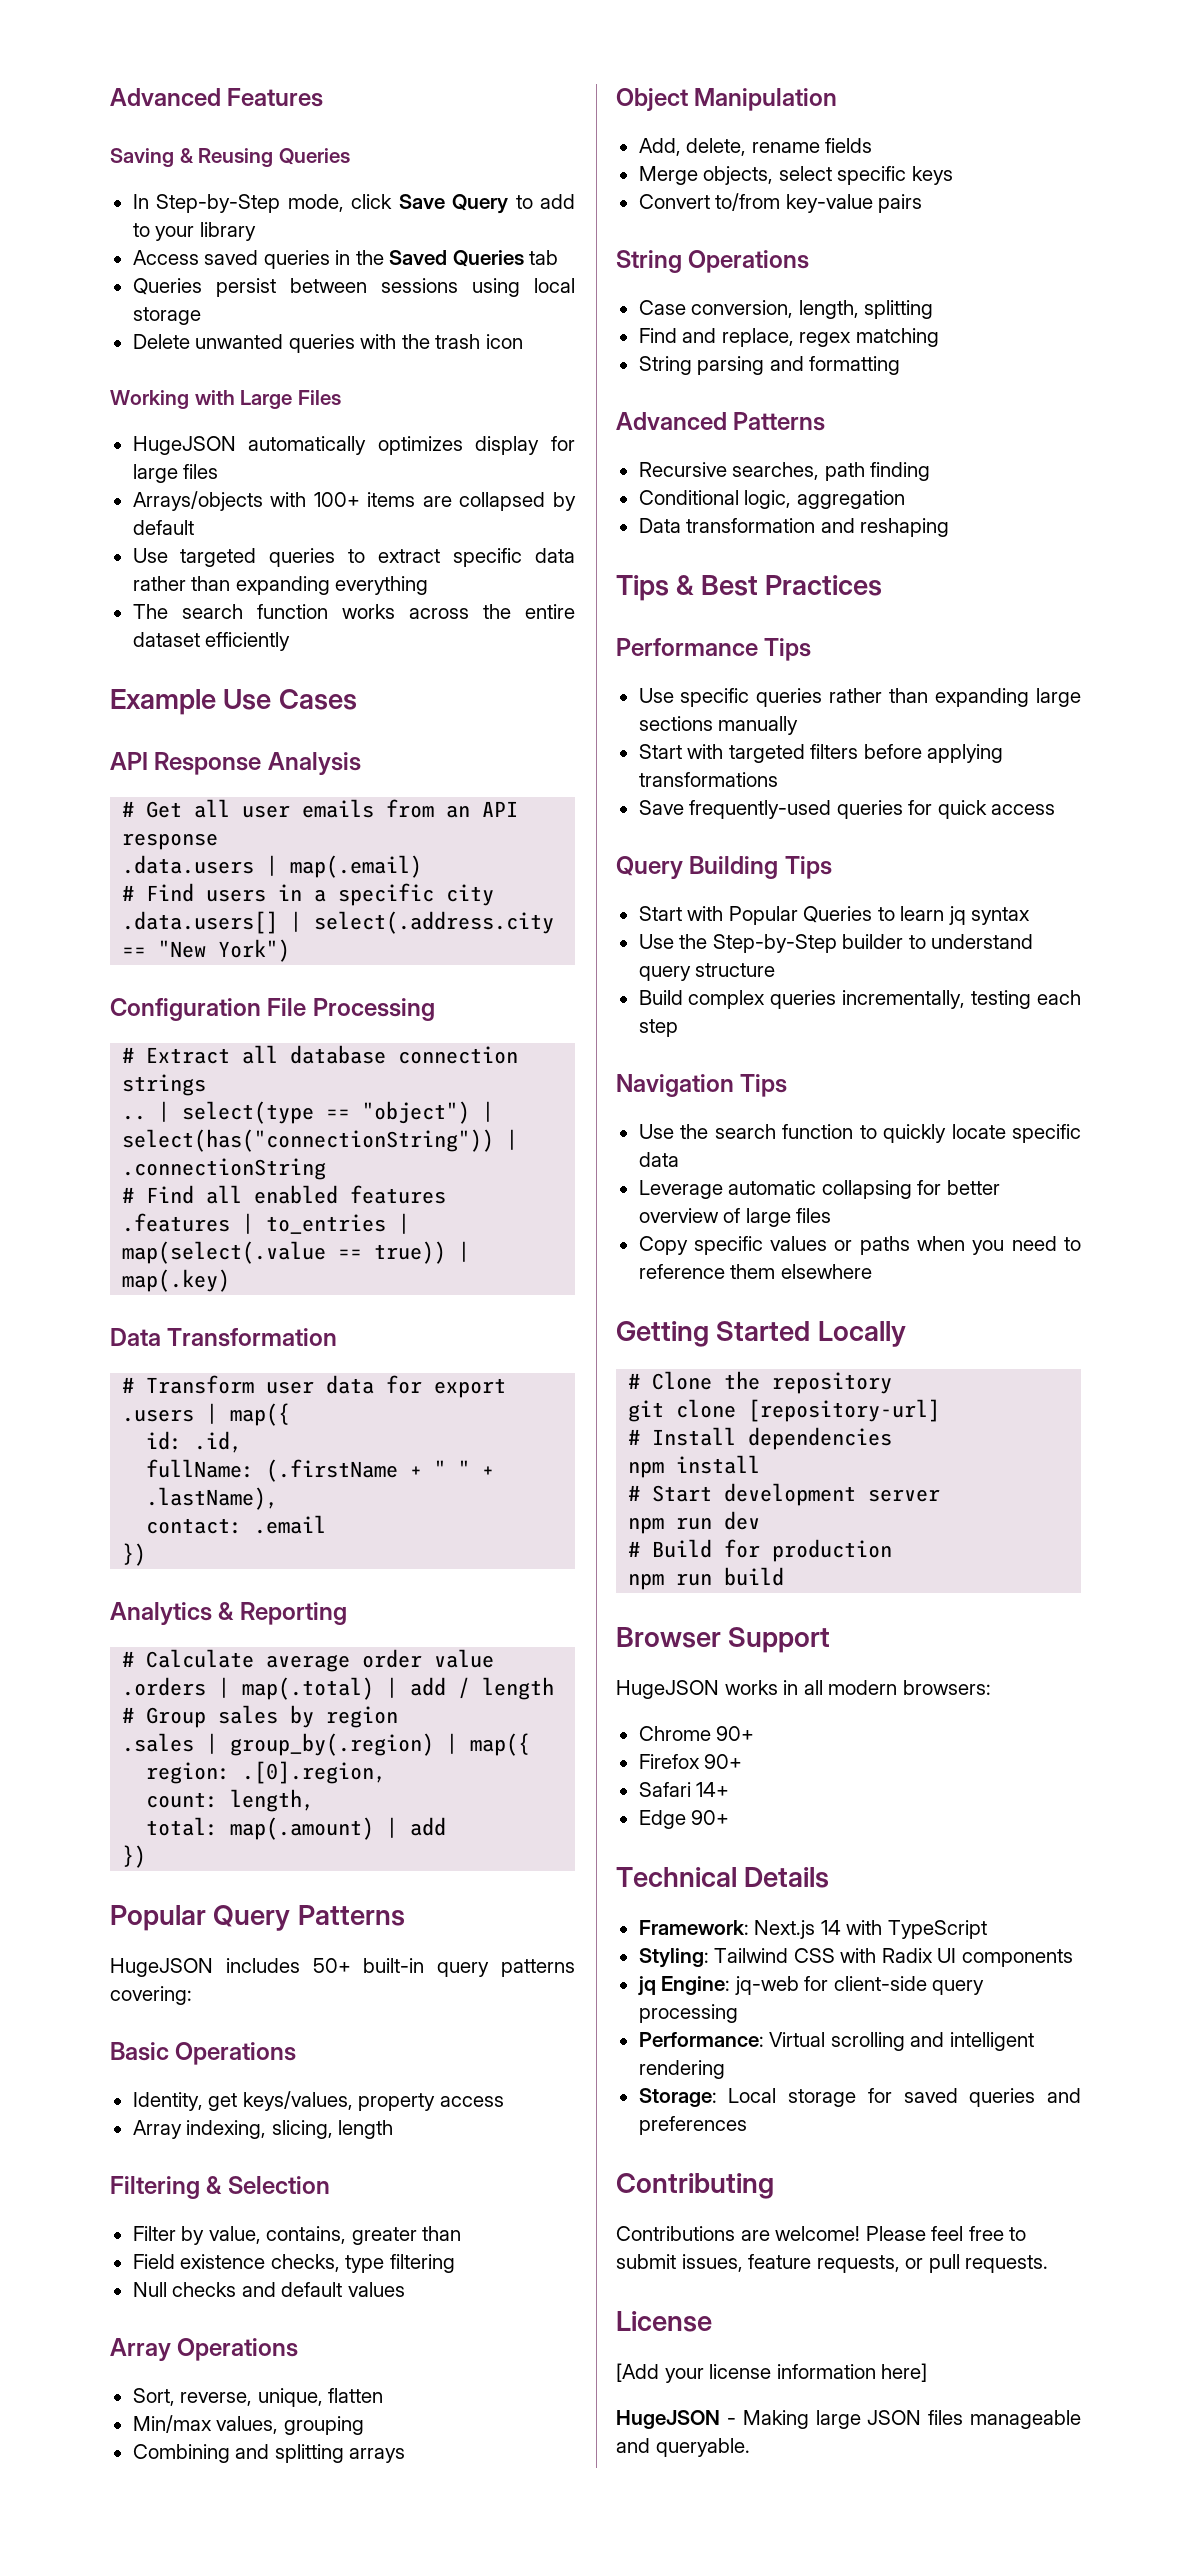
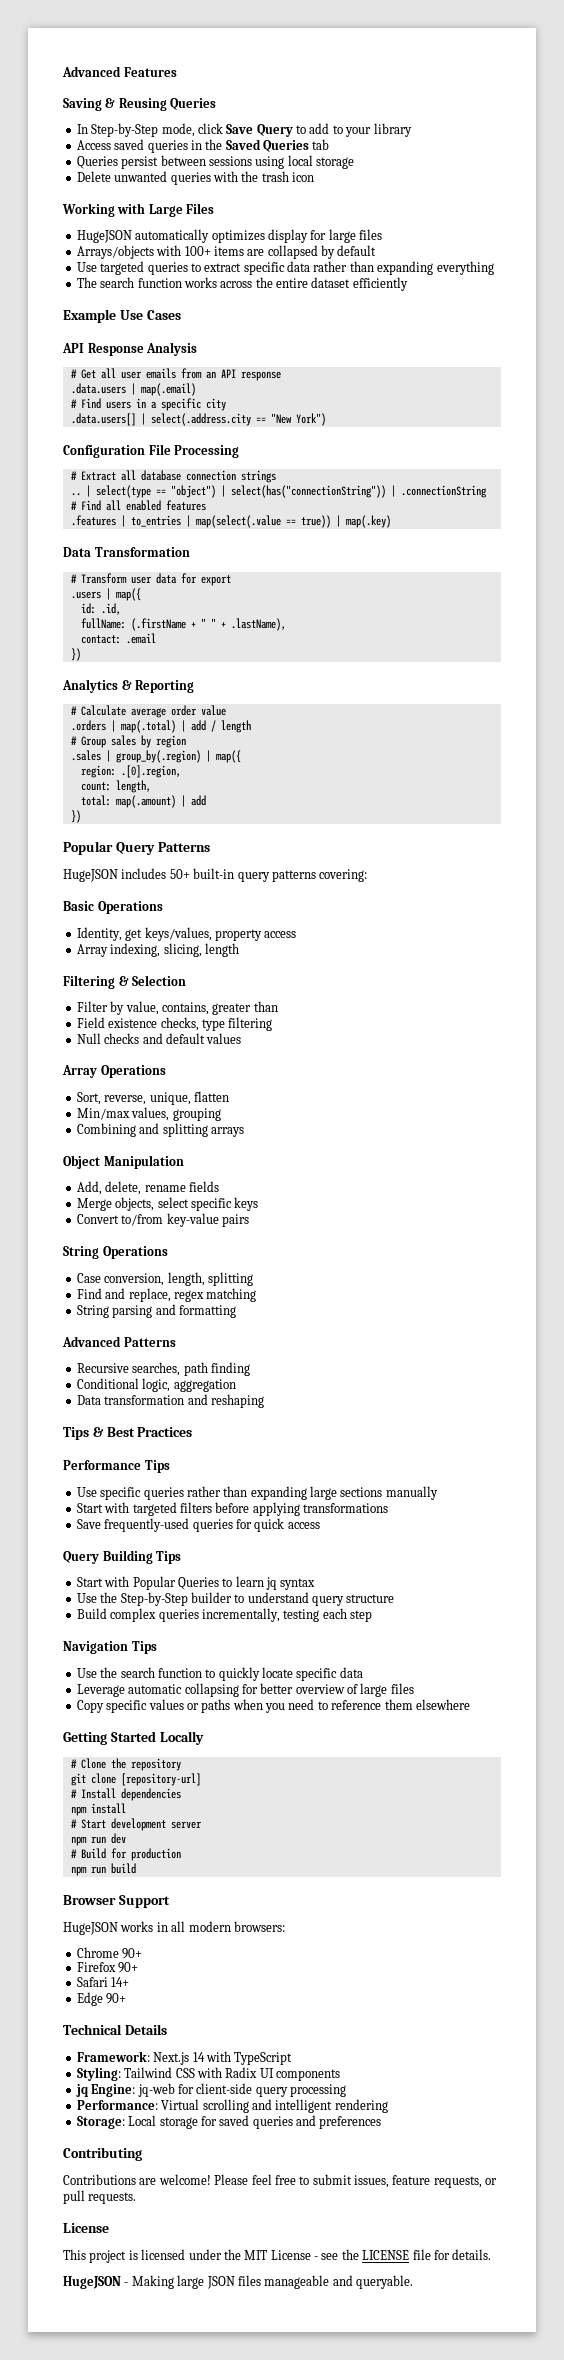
- [Add your license information here]
+ This project is licensed under the MIT License - see the LICENSE file for details.

